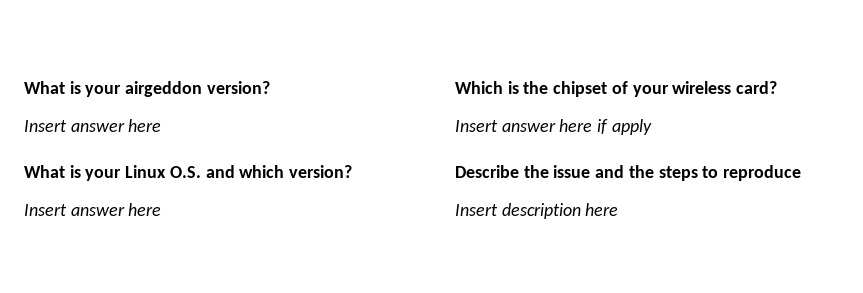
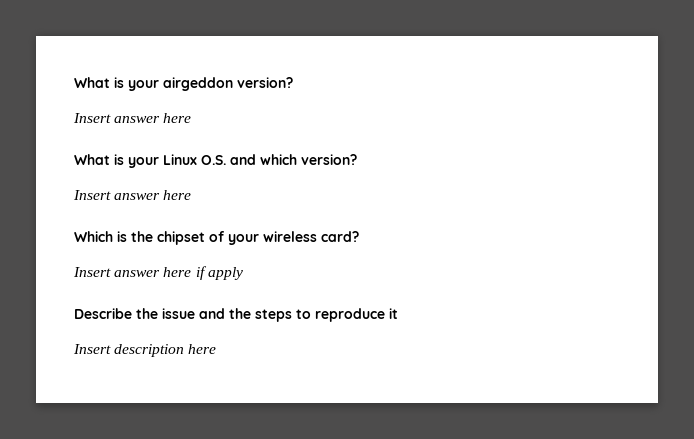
- Describe the issue and the steps to reproduce
+ Describe the issue and the steps to reproduce it

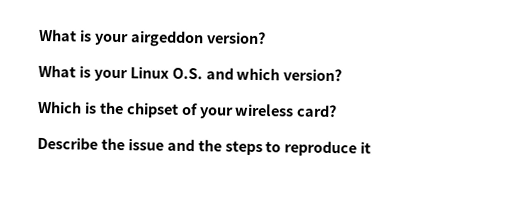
  What is your airgeddon version?
- Insert answer here
  What is your Linux O.S. and which version?
- Insert answer here
- Insert answer here if apply
- Insert description here

